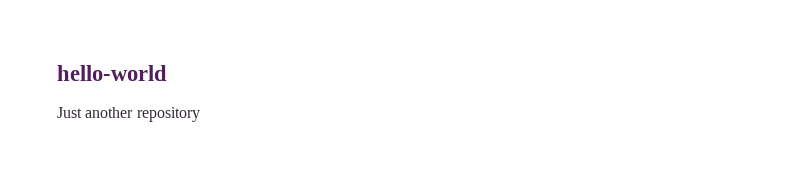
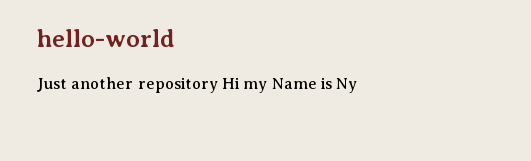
- Just another repository
+ Just another repository Hi my Name is Ny

